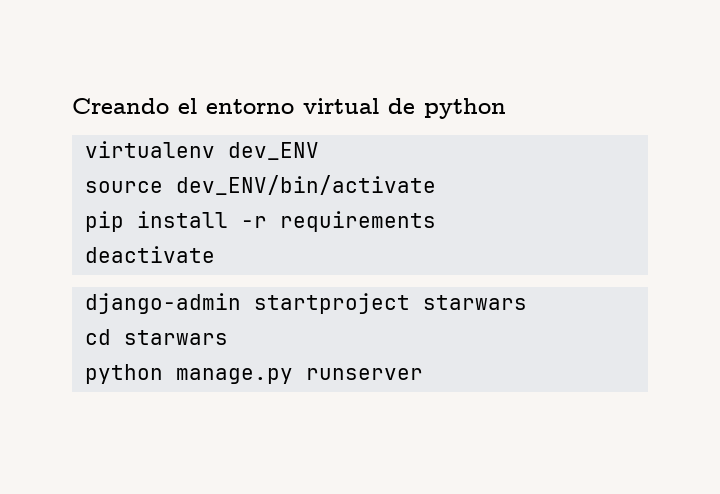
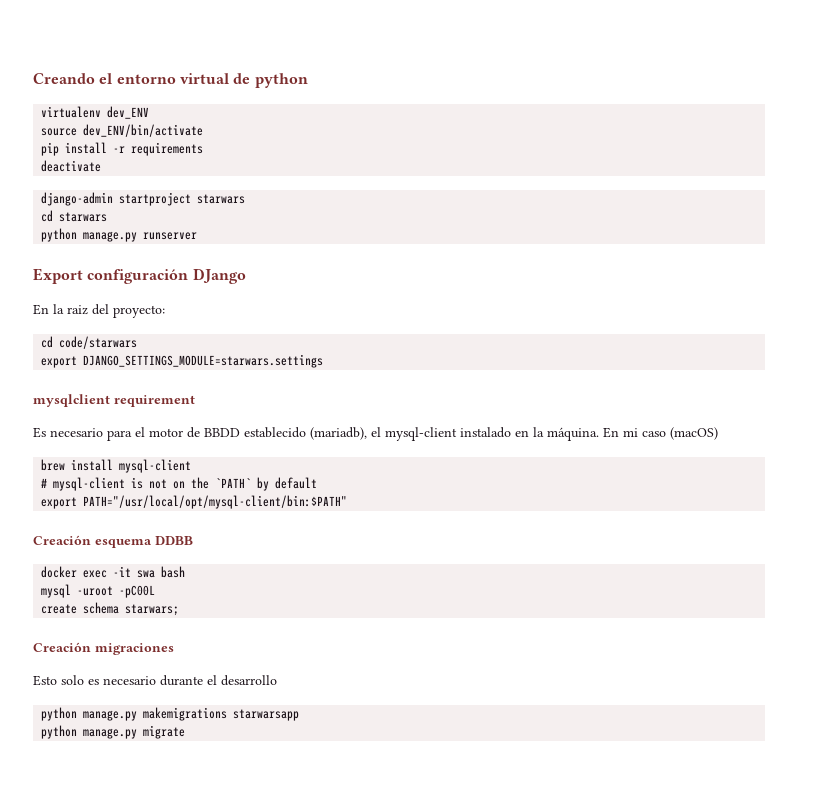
+ Export configuración DJango
+ En la raiz del proyecto:
+ cd code/starwars
+ export DJANGO_SETTINGS_MODULE=starwars.settings
+ mysqlclient requirement
+ Es necesario para el motor de BBDD establecido (mariadb), el mysql-client instalado en la máquina. En mi caso (macOS)
+ brew install mysql-client
+ # mysql-client is not on the `PATH` by default
+ export PATH="/usr/local/opt/mysql-client/bin:$PATH"
+ Creación esquema DDBB
+ docker exec -it swa bash
+ mysql -uroot -pC00L
+ create schema starwars;
+ Creación migraciones
+ Esto solo es necesario durante el desarrollo
+ python manage.py makemigrations starwarsapp
+ python manage.py migrate

